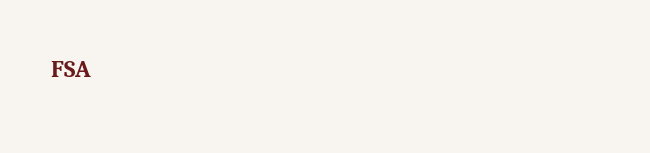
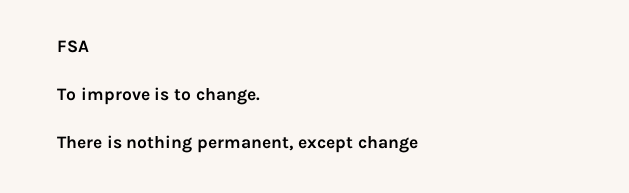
+ To improve is to change.
+ There is nothing permanent, except change

